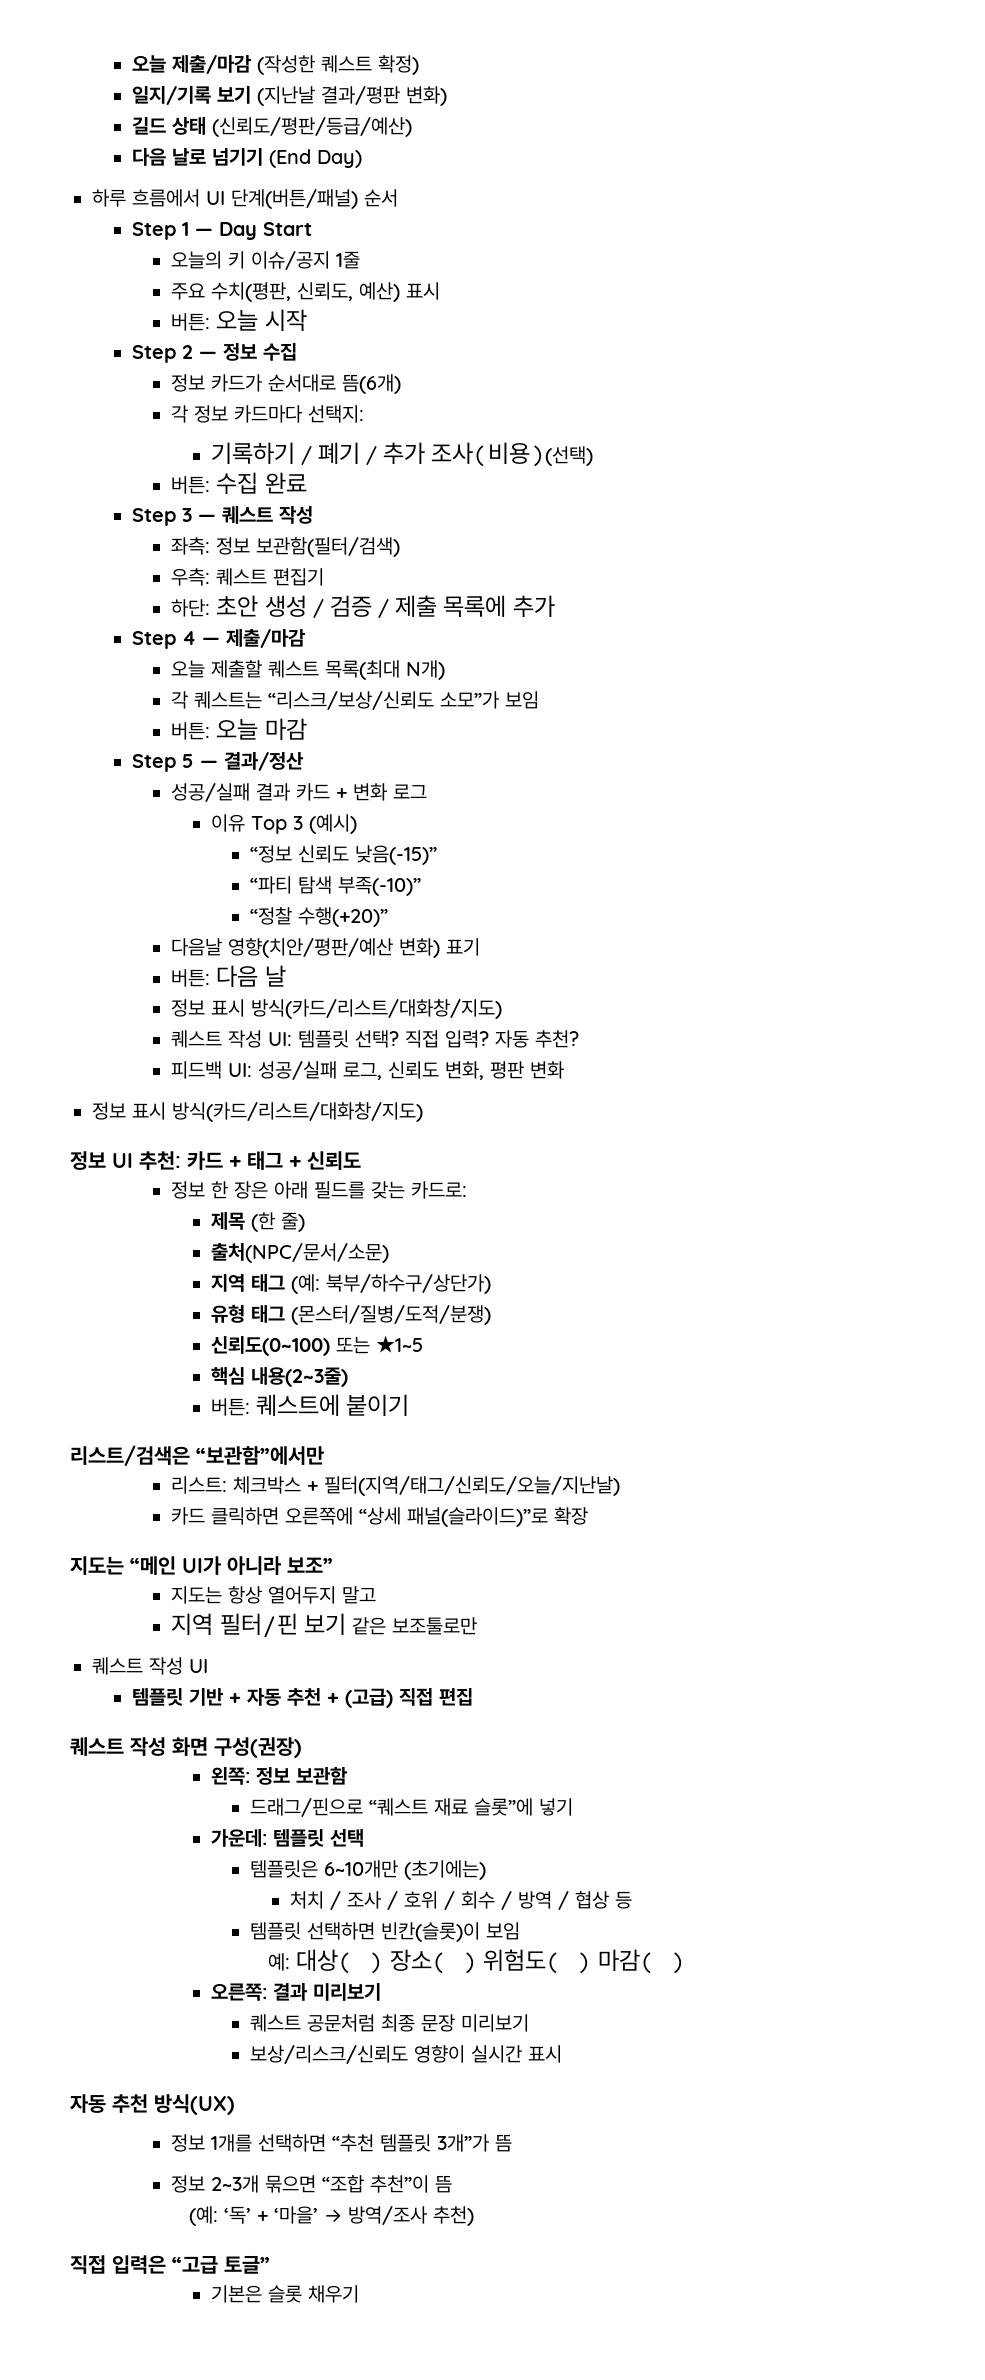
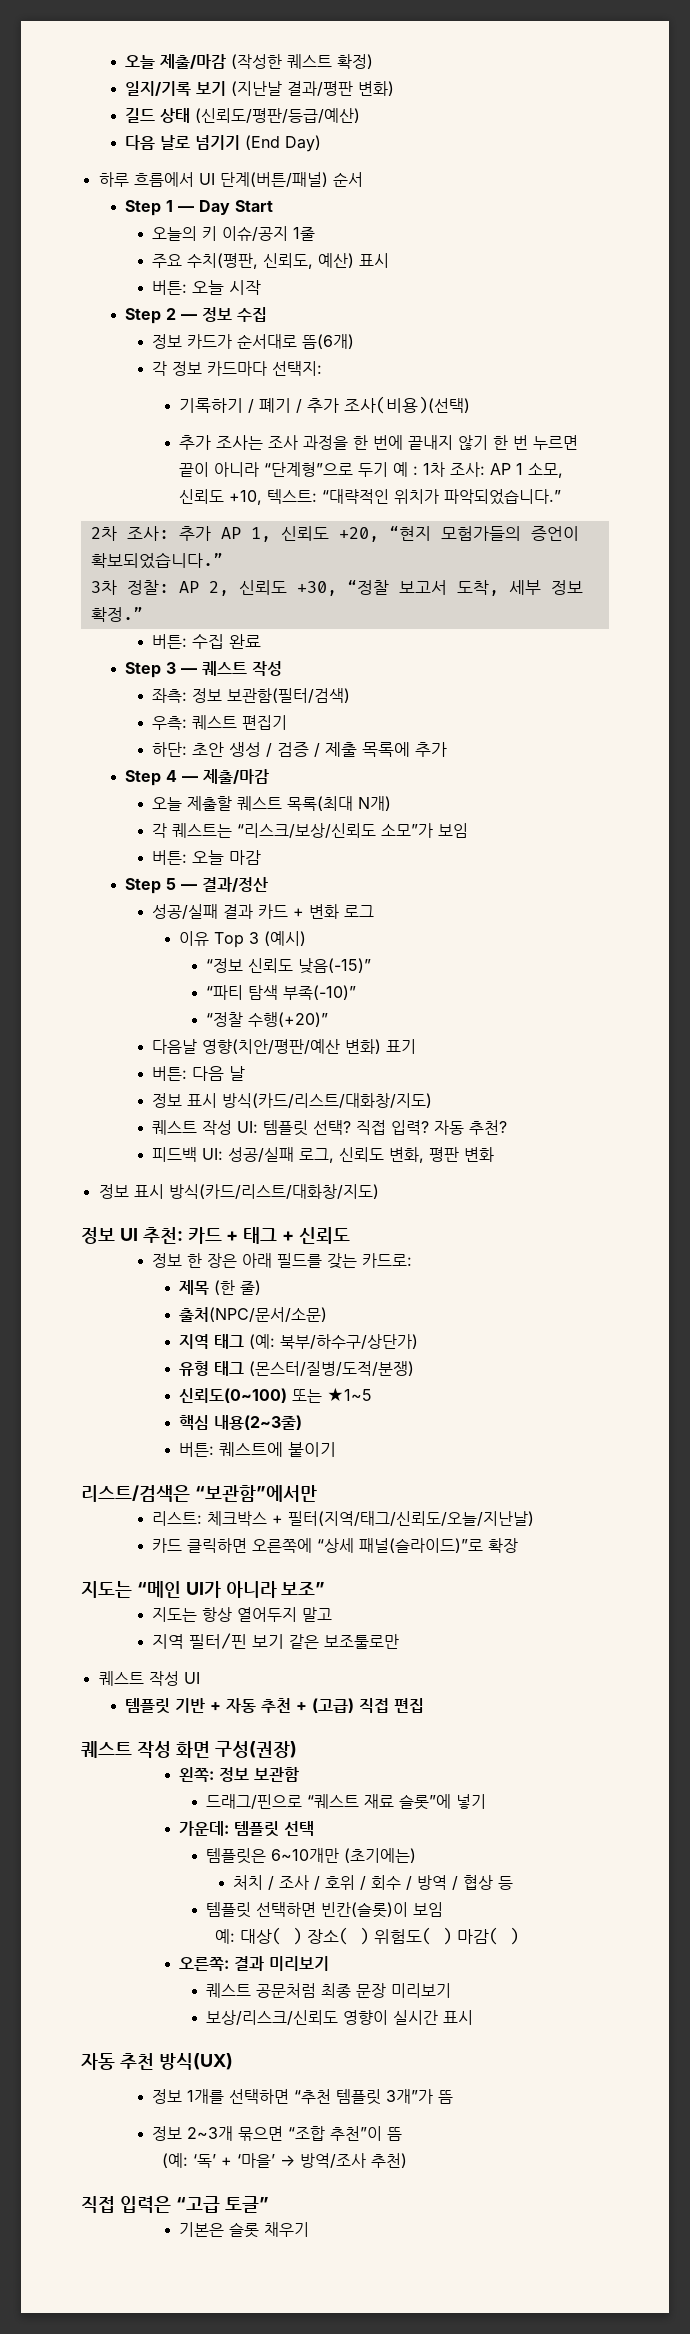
+ 추가 조사는 조사 과정을 한 번에 끝내지 않기 한 번 누르면 끝이 아니라 “단계형”으로 두기 예 : 1차 조사: AP 1 소모, 신뢰도 +10, 텍스트: “대략적인 위치가 파악되었습니다.”
+ 2차 조사: 추가 AP 1, 신뢰도 +20, “현지 모험가들의 증언이 확보되었습니다.”
+ 3차 정찰: AP 2, 신뢰도 +30, “정찰 보고서 도착, 세부 정보 확정.”

